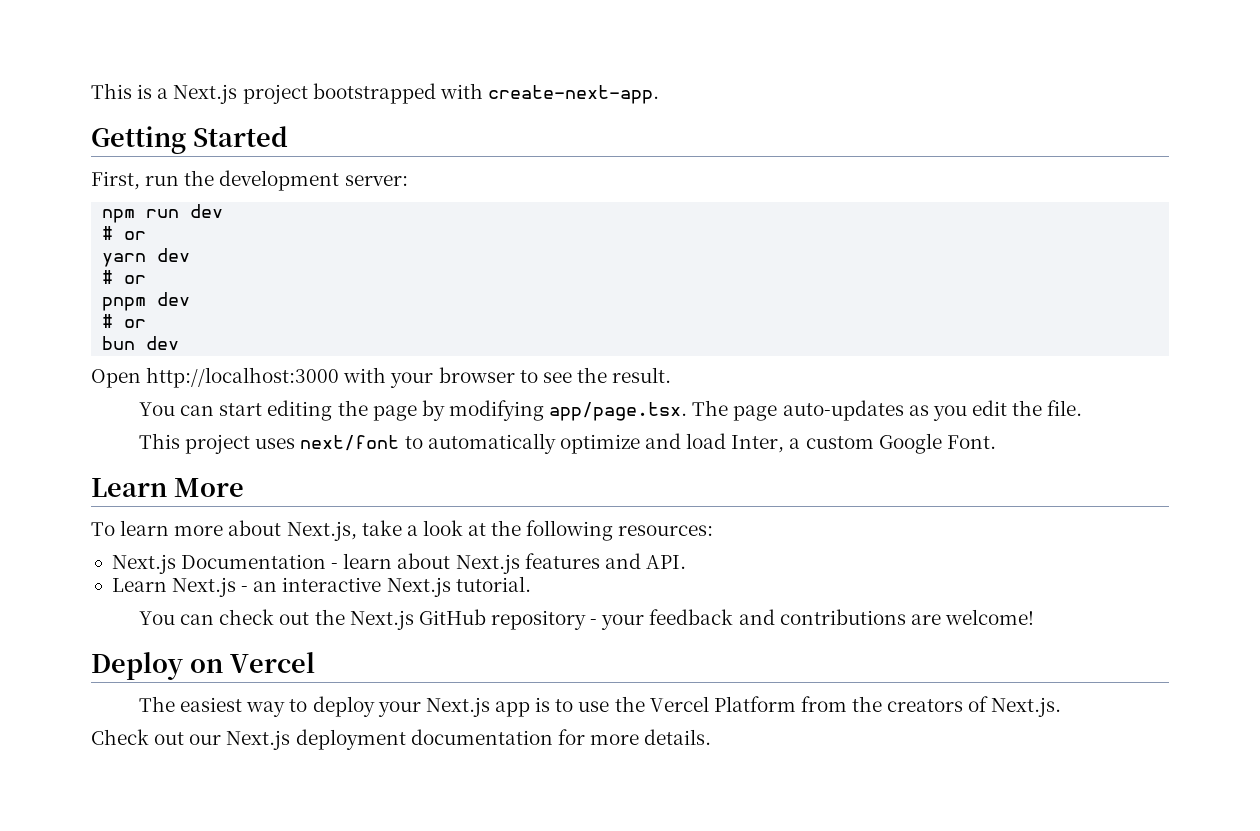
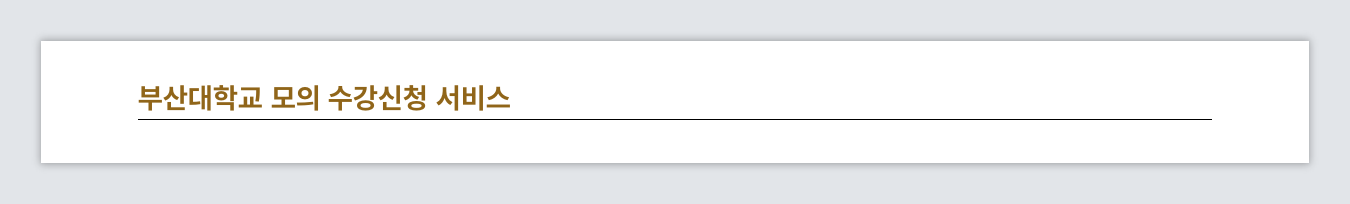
- This is a Next.js project bootstrapped with create-next-app.
- Getting Started
- First, run the development server:
- npm run dev
- # or
- yarn dev
- # or
- pnpm dev
- # or
- bun dev
- Open http://localhost:3000 with your browser to see the result.
- You can start editing the page by modifying app/page.tsx. The page auto-updates as you edit the file.
- This project uses next/font to automatically optimize and load Inter, a custom Google Font.
- Learn More
- To learn more about Next.js, take a look at the following resources:
- Next.js Documentation - learn about Next.js features and API.
- Learn Next.js - an interactive Next.js tutorial.
- You can check out the Next.js GitHub repository - your feedback and contributions are welcome!
- Deploy on Vercel
- The easiest way to deploy your Next.js app is to use the Vercel Platform from the creators of Next.js.
- Check out our Next.js deployment documentation for more details.
+ 부산대학교 모의 수강신청 서비스

